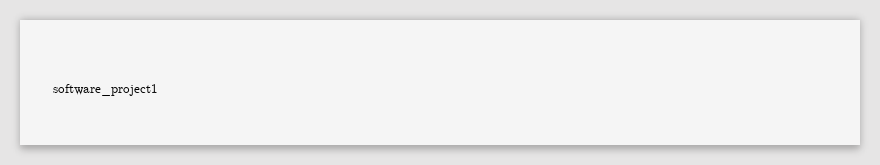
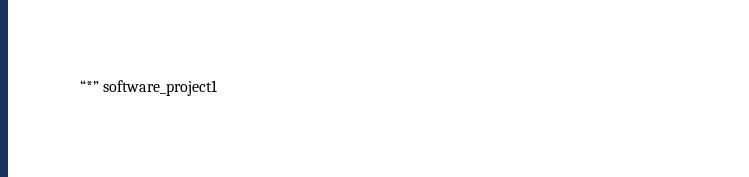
- software_project1
+ “*” software_project1

